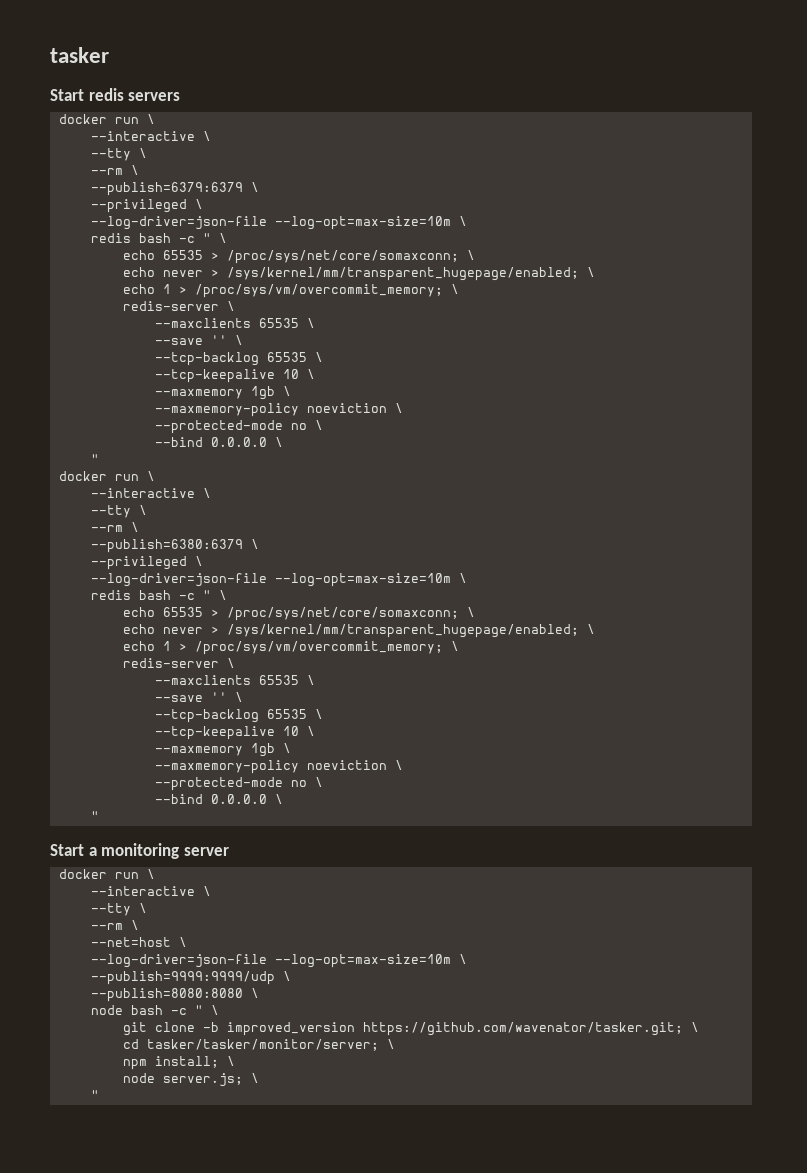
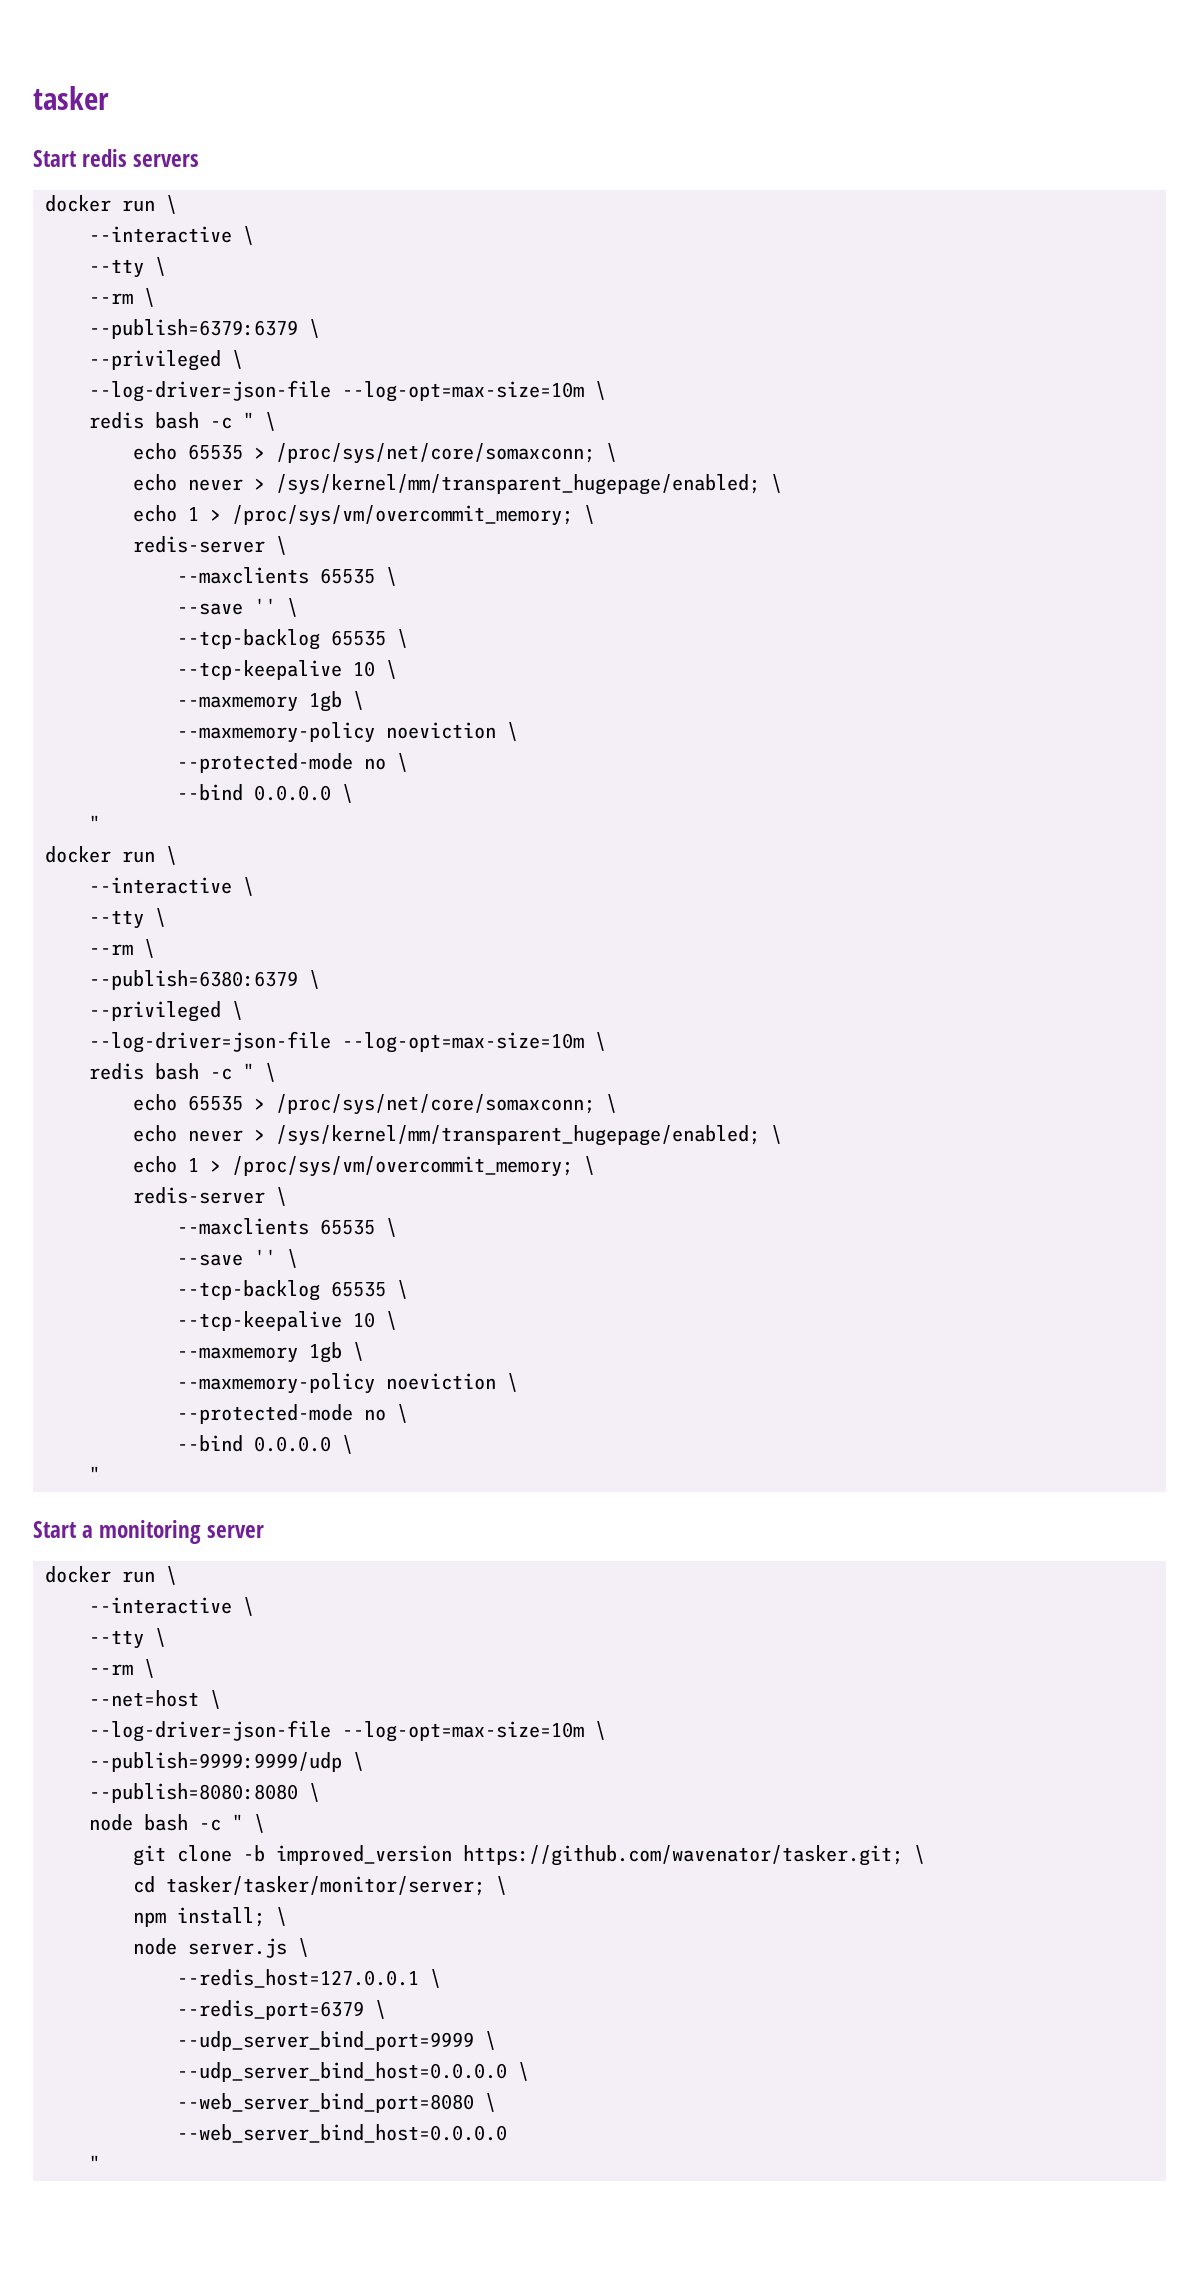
- node server.js; \
+ node server.js \
+ --redis_host=127.0.0.1 \
+ --redis_port=6379 \
+ --udp_server_bind_port=9999 \
+ --udp_server_bind_host=0.0.0.0 \
+ --web_server_bind_port=8080 \
+ --web_server_bind_host=0.0.0.0

